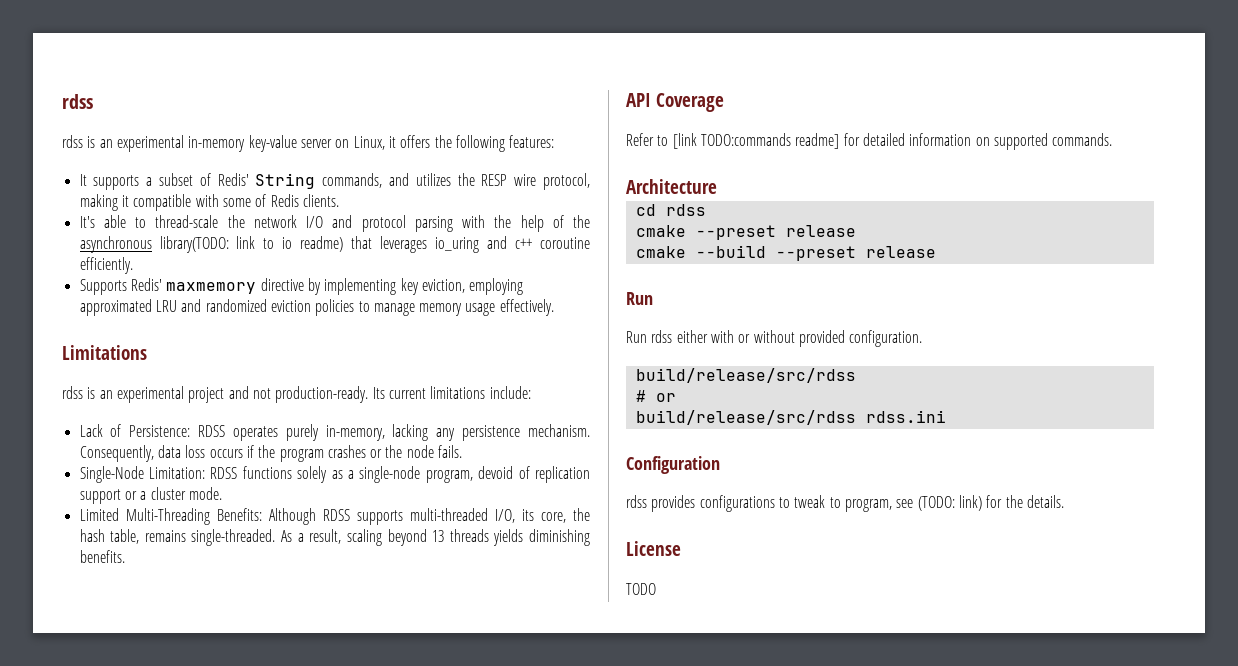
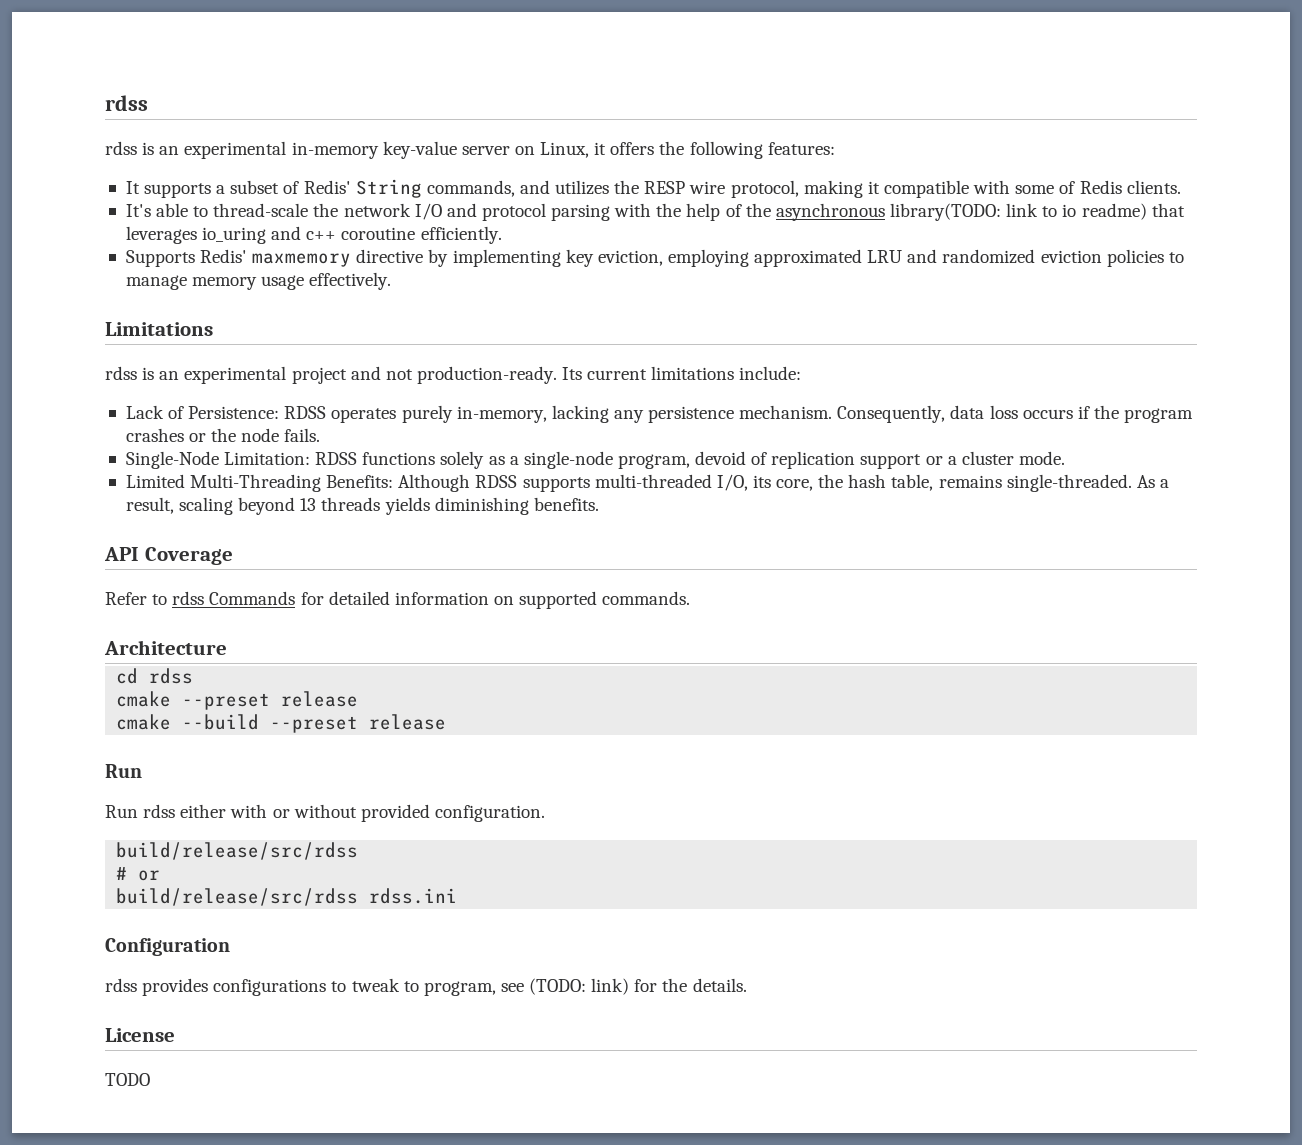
- Refer to [link TODO:commands readme] for detailed information on supported commands.
+ Refer to rdss Commands for detailed information on supported commands.

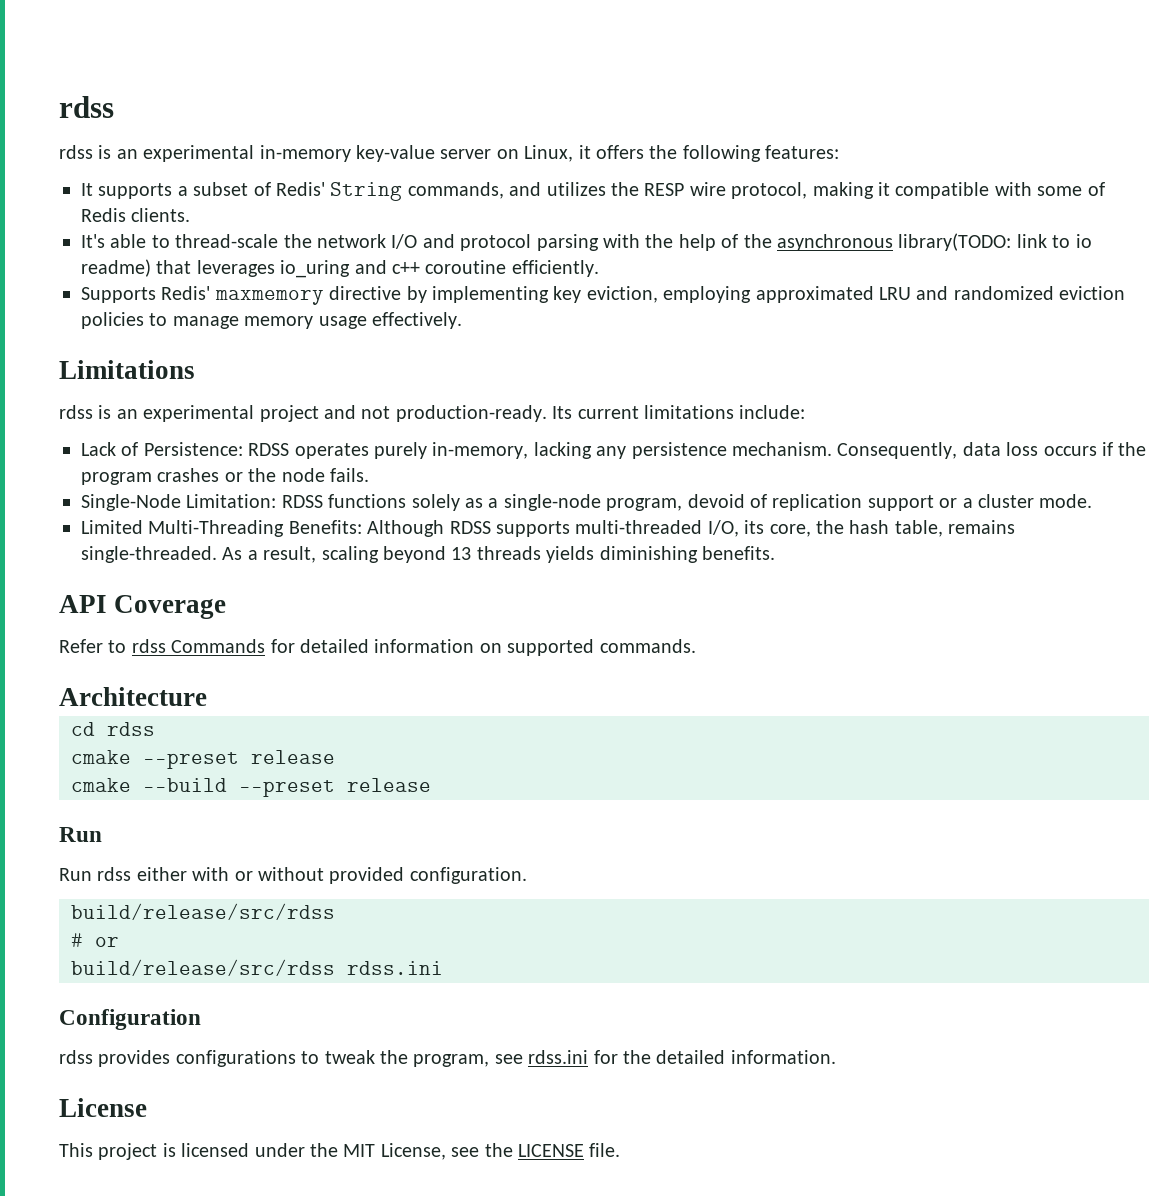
- rdss provides configurations to tweak to program, see (TODO: link) for the details.
+ rdss provides configurations to tweak the program, see rdss.ini for the detailed information.
  License
- TODO
+ This project is licensed under the MIT License, see the LICENSE file.

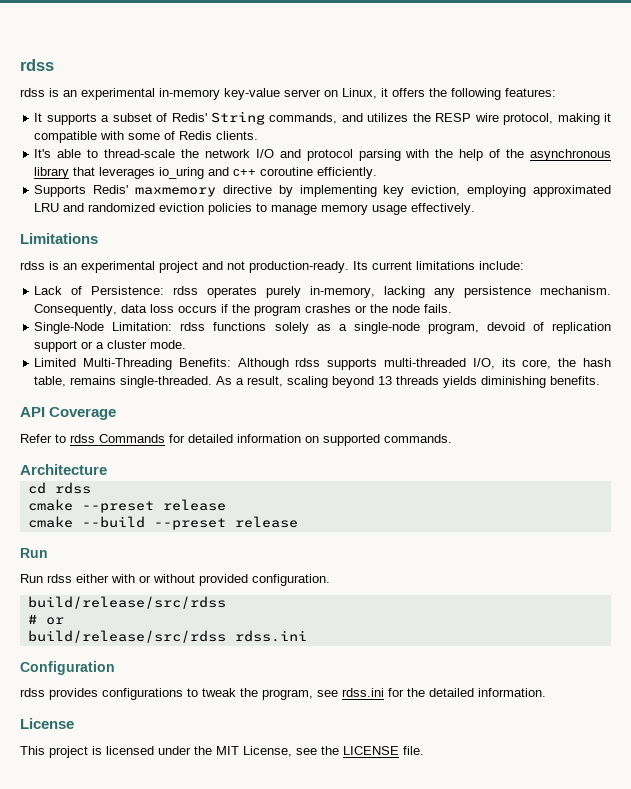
- It's able to thread-scale the network I/O and protocol parsing with the help of the asynchronous library(TODO: link to io readme) that leverages io_uring and c++ coroutine efficiently.
+ It's able to thread-scale the network I/O and protocol parsing with the help of the asynchronous library that leverages io_uring and c++ coroutine efficiently.
- Lack of Persistence: RDSS operates purely in-memory, lacking any persistence mechanism.
+ Lack of Persistence: rdss operates purely in-memory, lacking any persistence mechanism.
- Single-Node Limitation: RDSS functions solely as a single-node program, devoid of replication support or a cluster mode.
+ Single-Node Limitation: rdss functions solely as a single-node program, devoid of replication support or a cluster mode.
- Limited Multi-Threading Benefits: Although RDSS supports multi-threaded I/O, its core, the hash table, remains single-threaded.
+ Limited Multi-Threading Benefits: Although rdss supports multi-threaded I/O, its core, the hash table, remains single-threaded.

